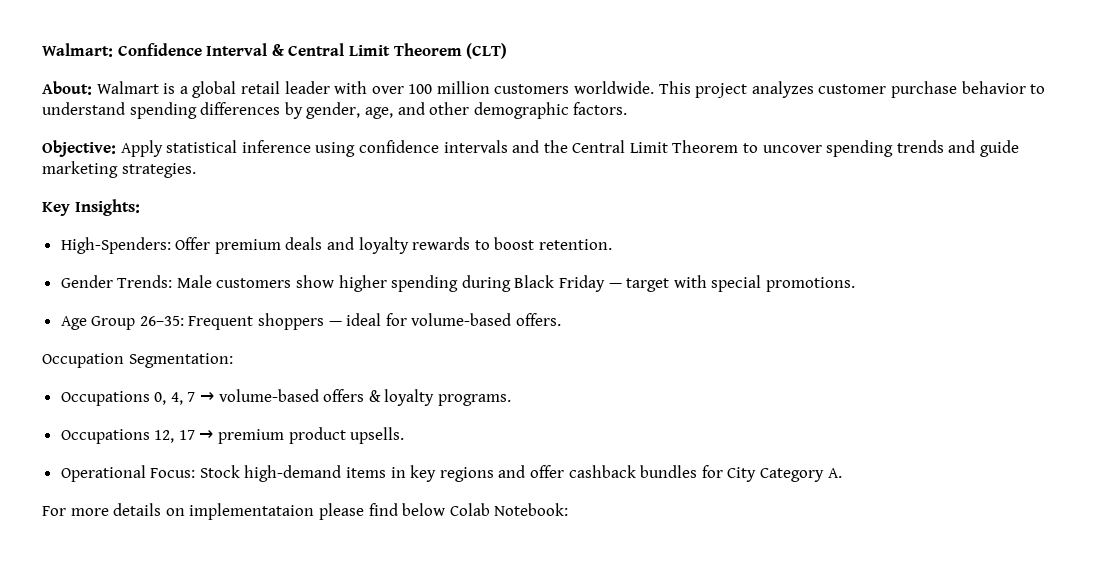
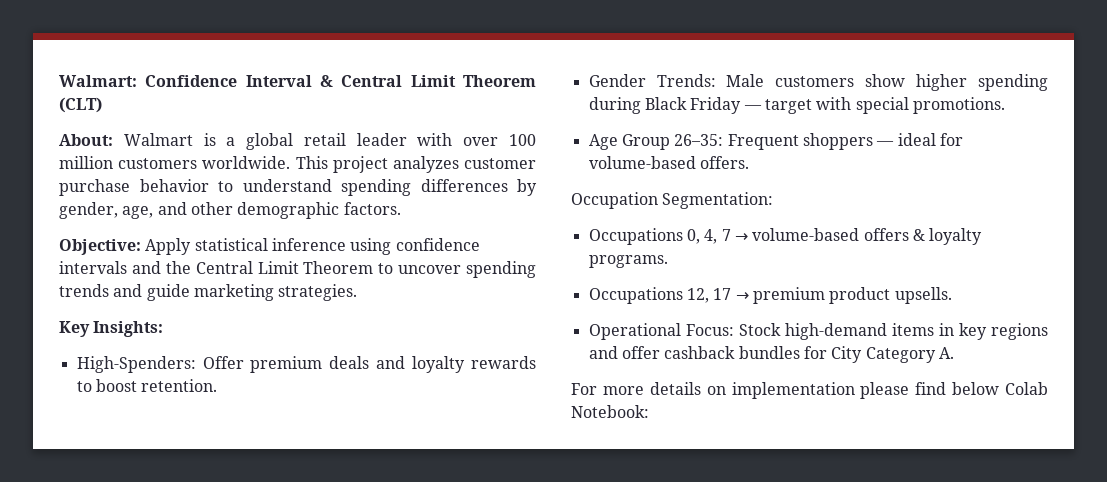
- For more details on implementataion please find below Colab Notebook:
+ For more details on implementation please find below Colab Notebook:

